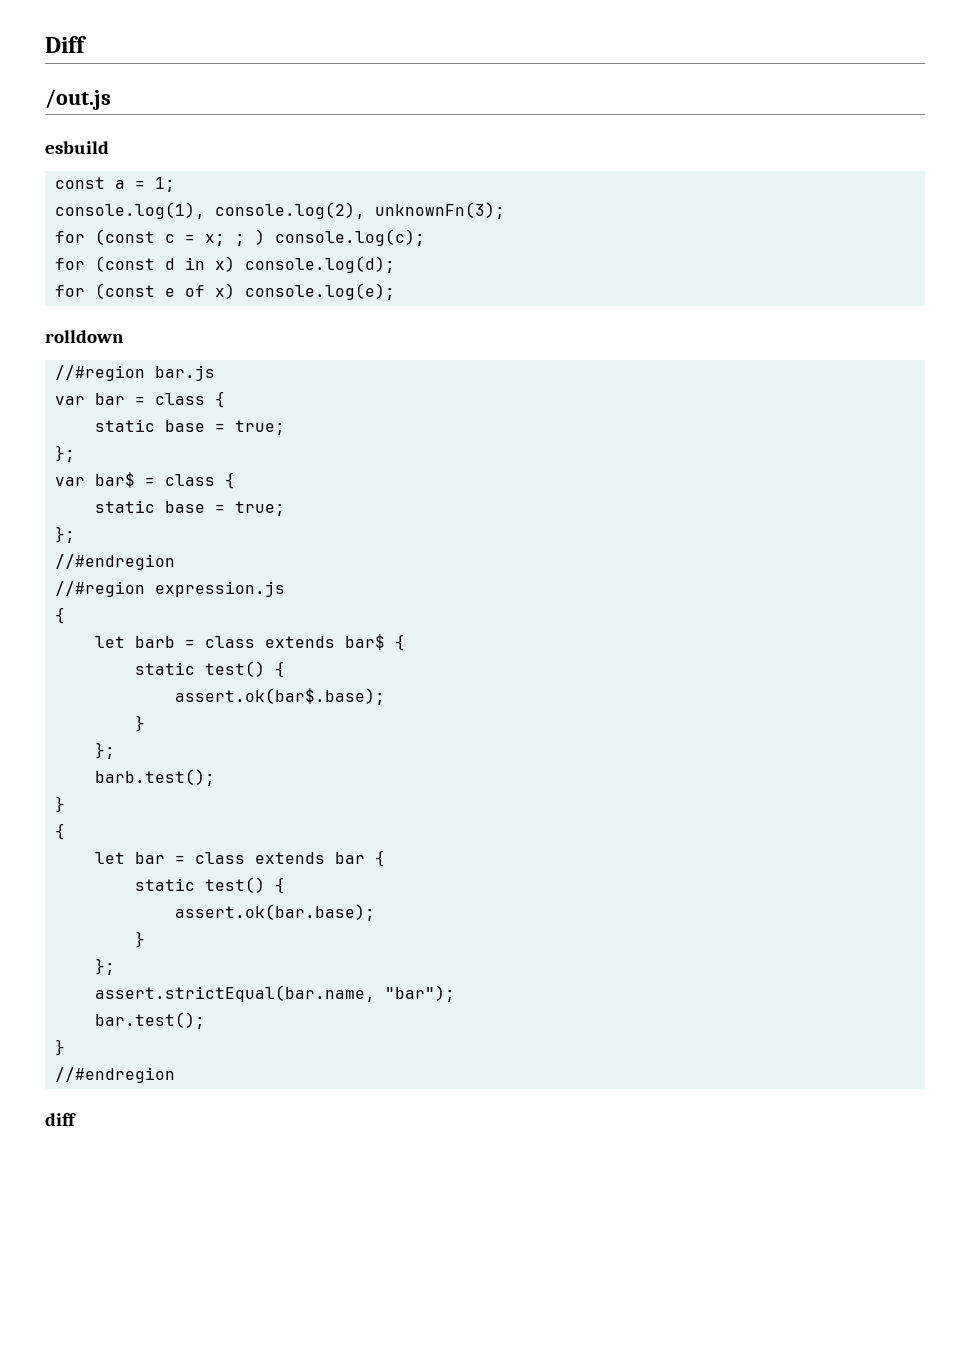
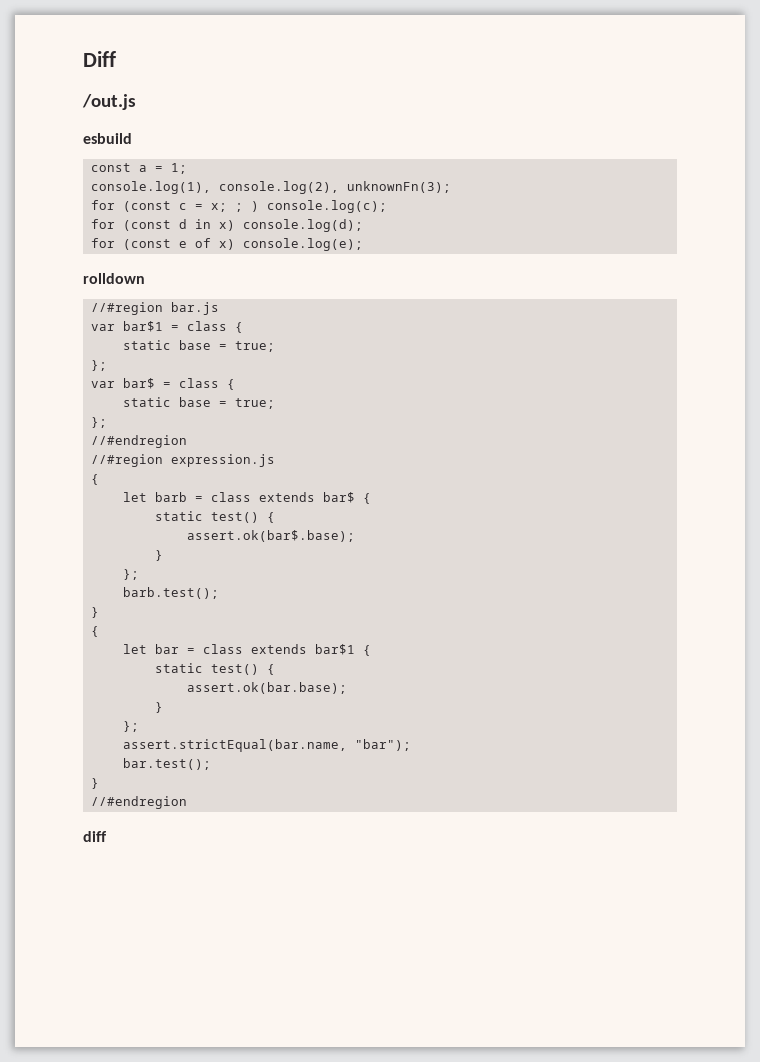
- var bar = class {
+ var bar$1 = class {
- let bar = class extends bar {
+ let bar = class extends bar$1 {

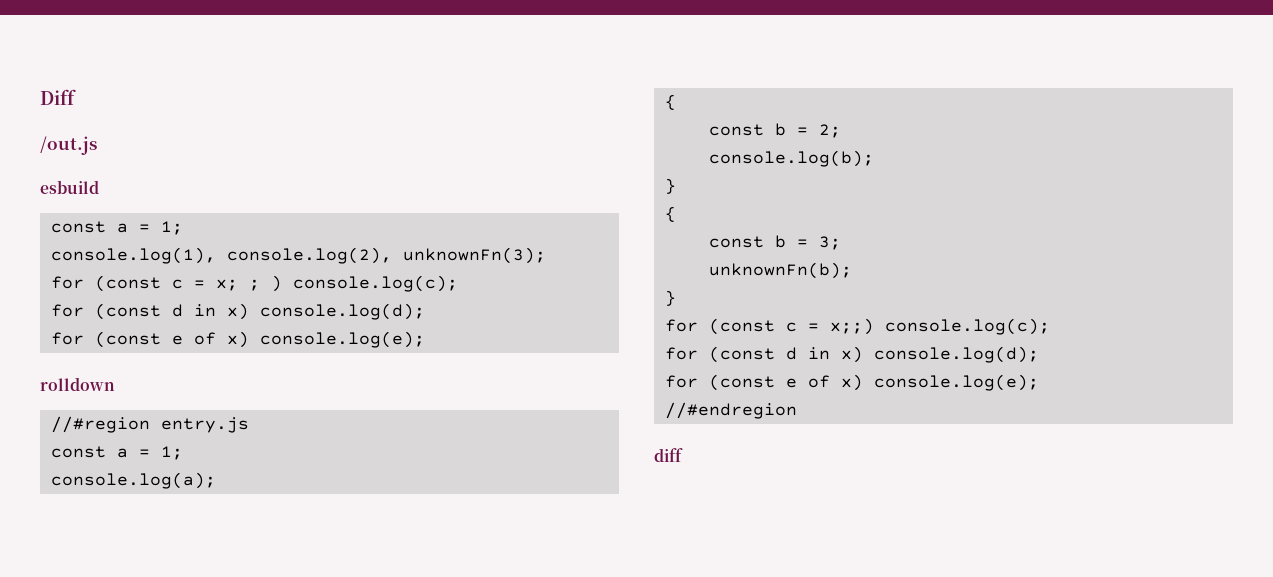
- //#region bar.js
- var bar$1 = class {
- static base = true;
- };
- var bar$ = class {
- static base = true;
- };
- //#endregion
- //#region expression.js
+ //#region entry.js
+ const a = 1;
+ console.log(a);
  {
- let barb = class extends bar$ {
- static test() {
- assert.ok(bar$.base);
- }
- };
- barb.test();
+ const b = 2;
+ console.log(b);
  }
  {
- let bar = class extends bar$1 {
- static test() {
- assert.ok(bar.base);
+ const b = 3;
+ unknownFn(b);
  }
- };
- assert.strictEqual(bar.name, "bar");
- bar.test();
- }
+ for (const c = x;;) console.log(c);
+ for (const d in x) console.log(d);
+ for (const e of x) console.log(e);

